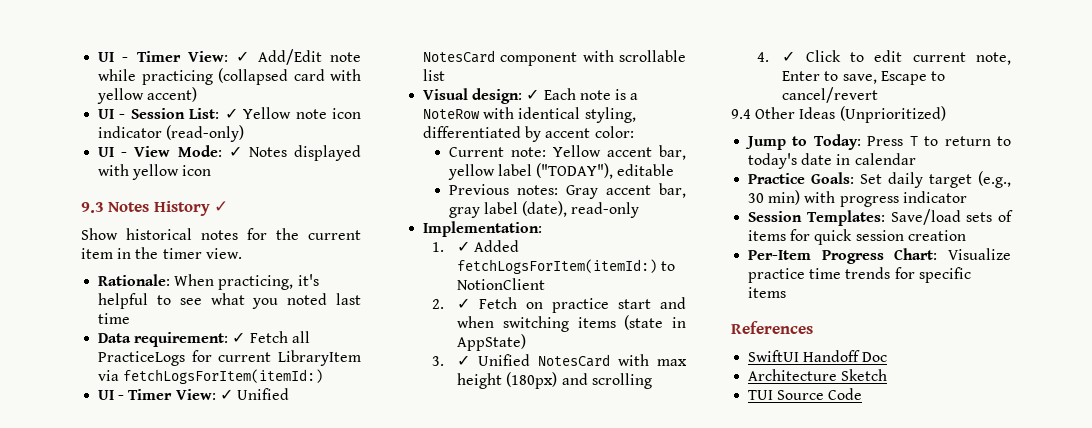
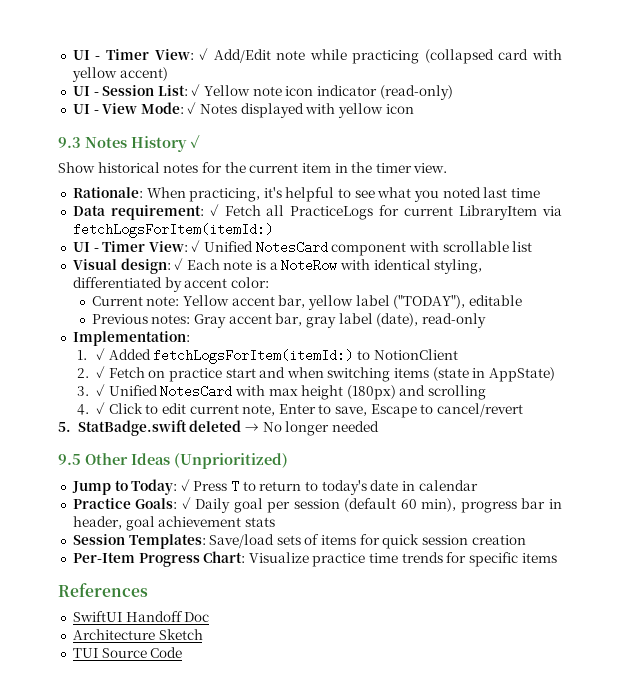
- 9.4 Other Ideas (Unprioritized)
+ 5. StatBadge.swift deleted → No longer needed
+ 9.5 Other Ideas (Unprioritized)
- Jump to Today: Press T to return to today's date in calendar
+ Jump to Today: ✓ Press T to return to today's date in calendar
- Practice Goals: Set daily target (e.g., 30 min) with progress indicator
+ Practice Goals: ✓ Daily goal per session (default 60 min), progress bar in header, goal achievement stats

